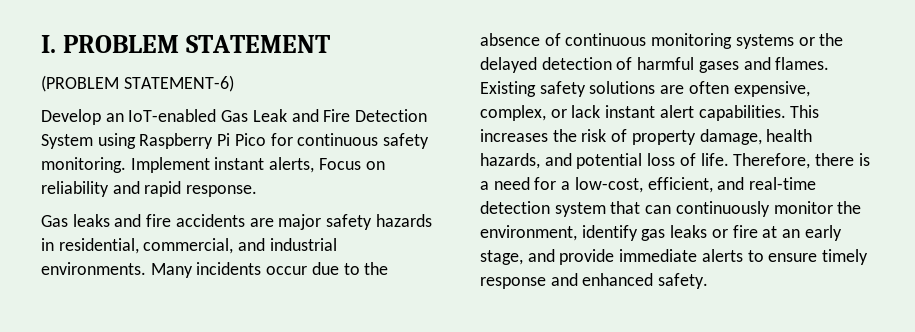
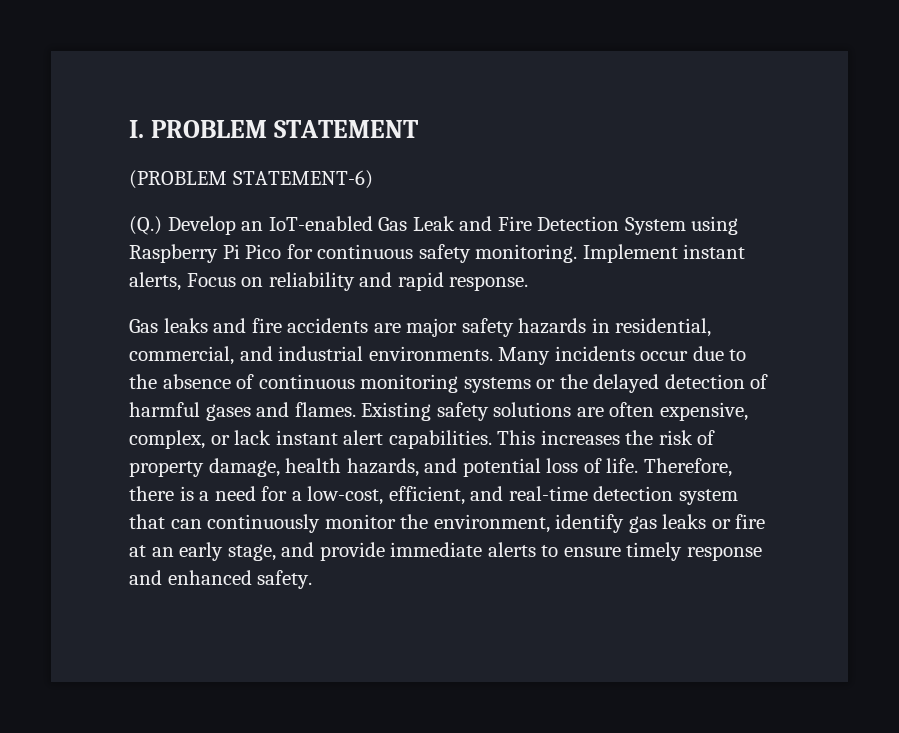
- Develop an IoT-enabled Gas Leak and Fire Detection System using Raspberry Pi Pico for continuous safety monitoring.
+ (Q.) Develop an IoT-enabled Gas Leak and Fire Detection System using Raspberry Pi Pico for continuous safety monitoring.

